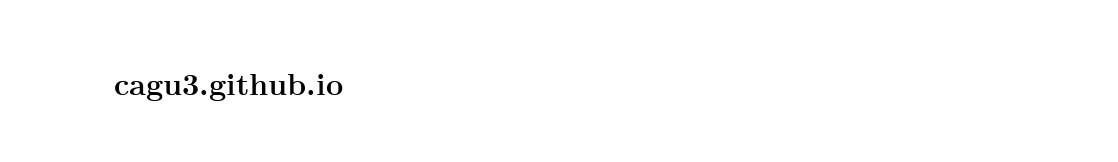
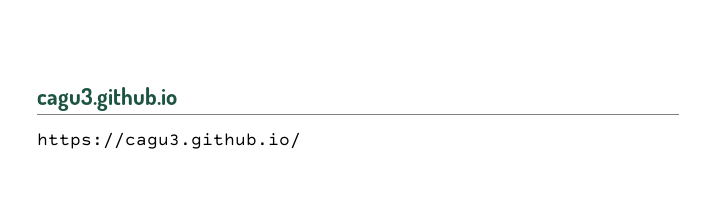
+ https://cagu3.github.io/

